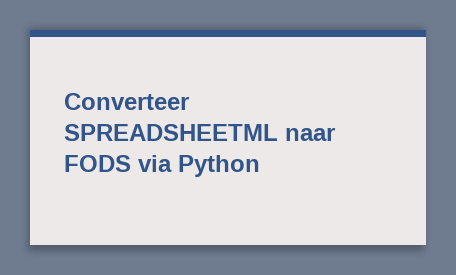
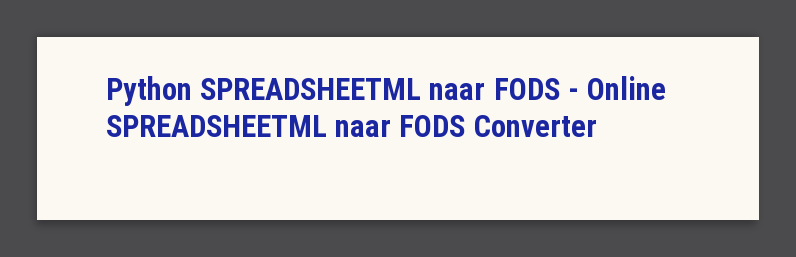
- Converteer SPREADSHEETML naar FODS via Python
+ Python SPREADSHEETML naar FODS - Online SPREADSHEETML naar FODS Converter

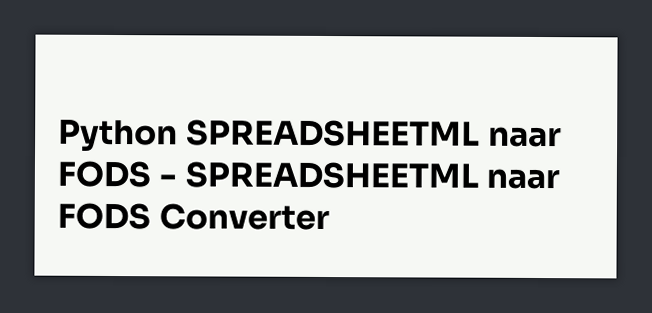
- Python SPREADSHEETML naar FODS - Online SPREADSHEETML naar FODS Converter
+ Python SPREADSHEETML naar FODS - SPREADSHEETML naar FODS Converter

